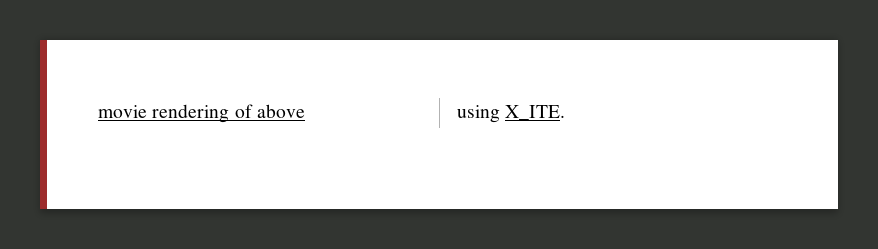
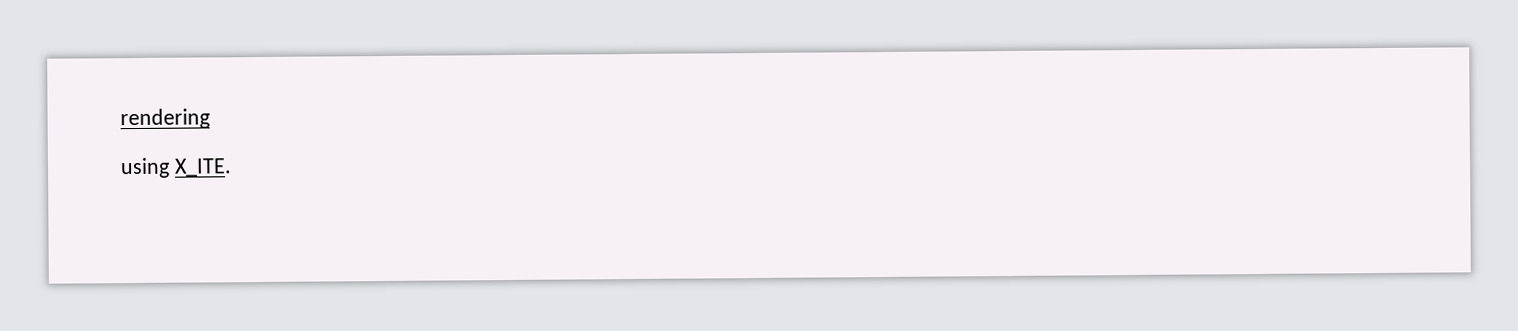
- movie rendering of above
+ rendering

